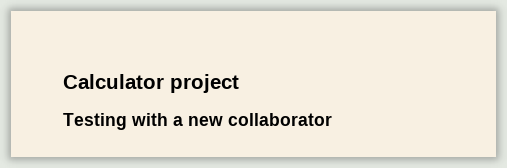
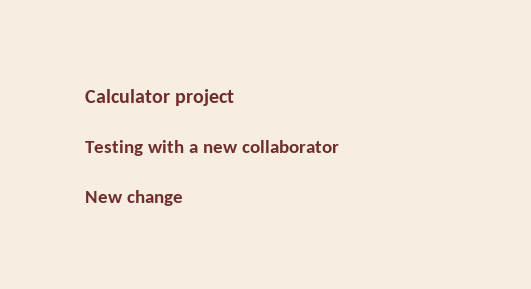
+ New change

